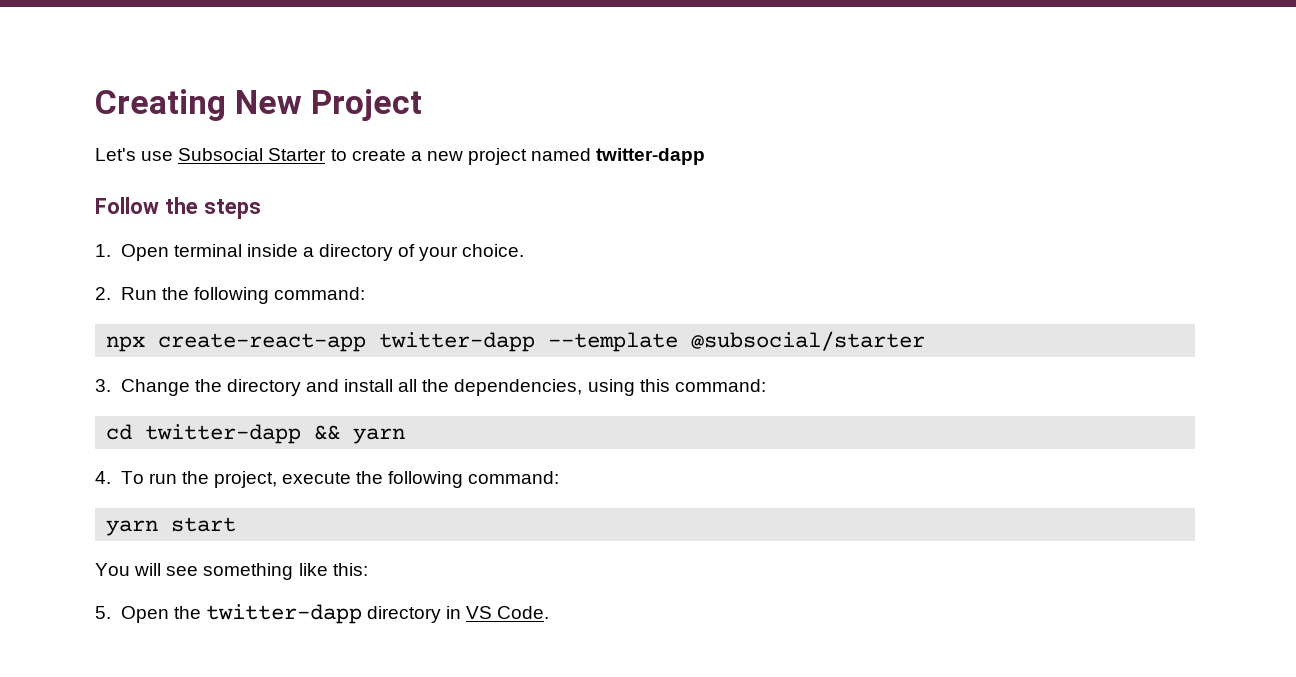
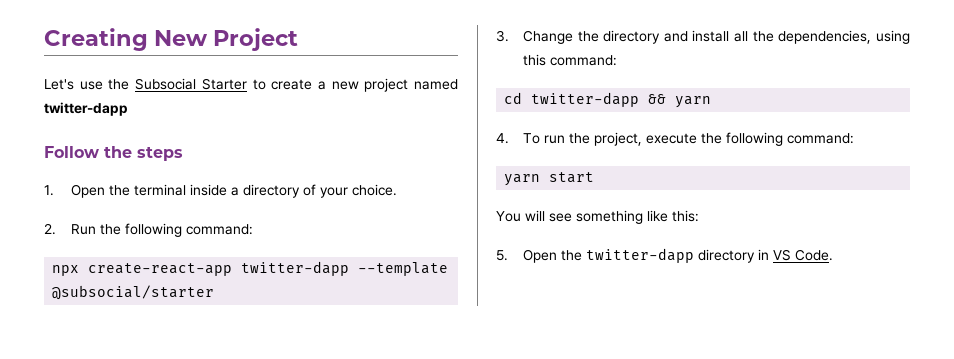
- Let's use Subsocial Starter to create a new project named twitter-dapp
+ Let's use the Subsocial Starter to create a new project named twitter-dapp
- 1. Open terminal inside a directory of your choice.
+ 1. Open the terminal inside a directory of your choice.

